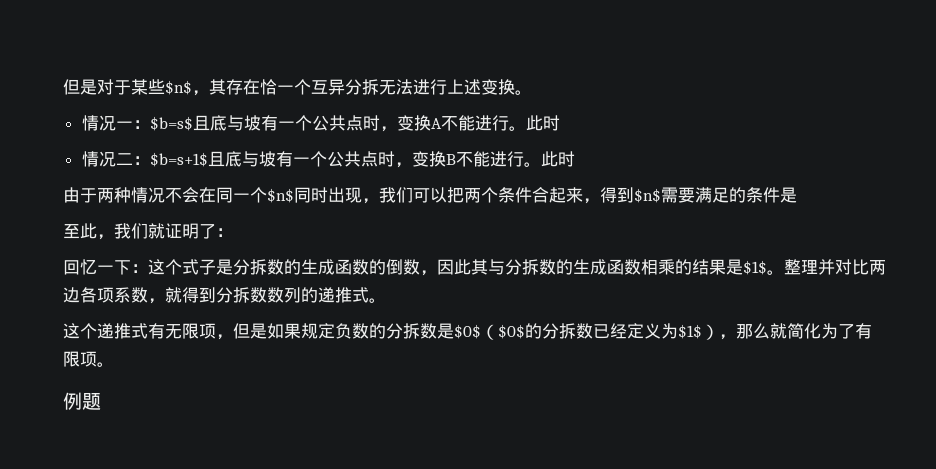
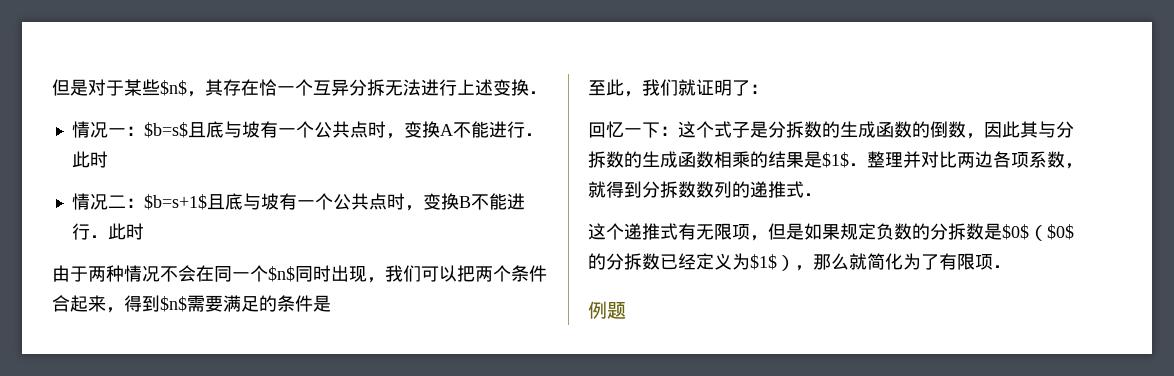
- 但是对于某些$n$，其存在恰一个互异分拆无法进行上述变换。
+ 但是对于某些$n$，其存在恰一个互异分拆无法进行上述变换．
- 情况一：$b=s$且底与坡有一个公共点时，变换A不能进行。此时
+ 情况一：$b=s$且底与坡有一个公共点时，变换A不能进行．此时
- 情况二：$b=s+1$且底与坡有一个公共点时，变换B不能进行。此时
+ 情况二：$b=s+1$且底与坡有一个公共点时，变换B不能进行．此时
- 回忆一下：这个式子是分拆数的生成函数的倒数，因此其与分拆数的生成函数相乘的结果是$1$。整理并对比两边各项系数，就得到分拆数数列的递推式。
+ 回忆一下：这个式子是分拆数的生成函数的倒数，因此其与分拆数的生成函数相乘的结果是$1$．整理并对比两边各项系数，就得到分拆数数列的递推式．
- 这个递推式有无限项，但是如果规定负数的分拆数是$0$（$0$的分拆数已经定义为$1$），那么就简化为了有限项。
+ 这个递推式有无限项，但是如果规定负数的分拆数是$0$（$0$的分拆数已经定义为$1$），那么就简化为了有限项．

